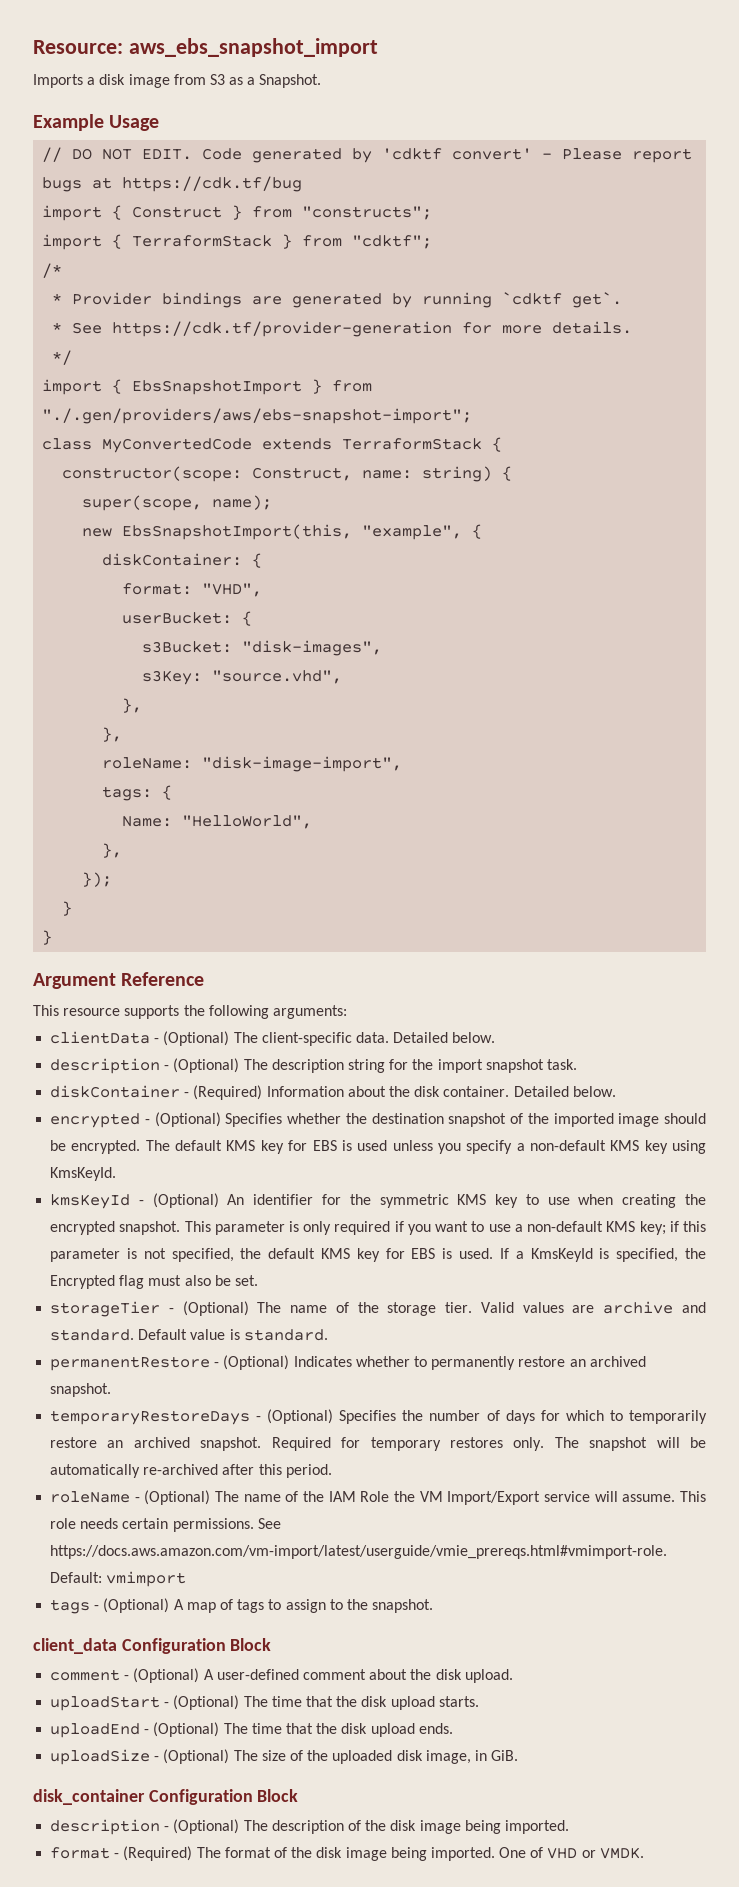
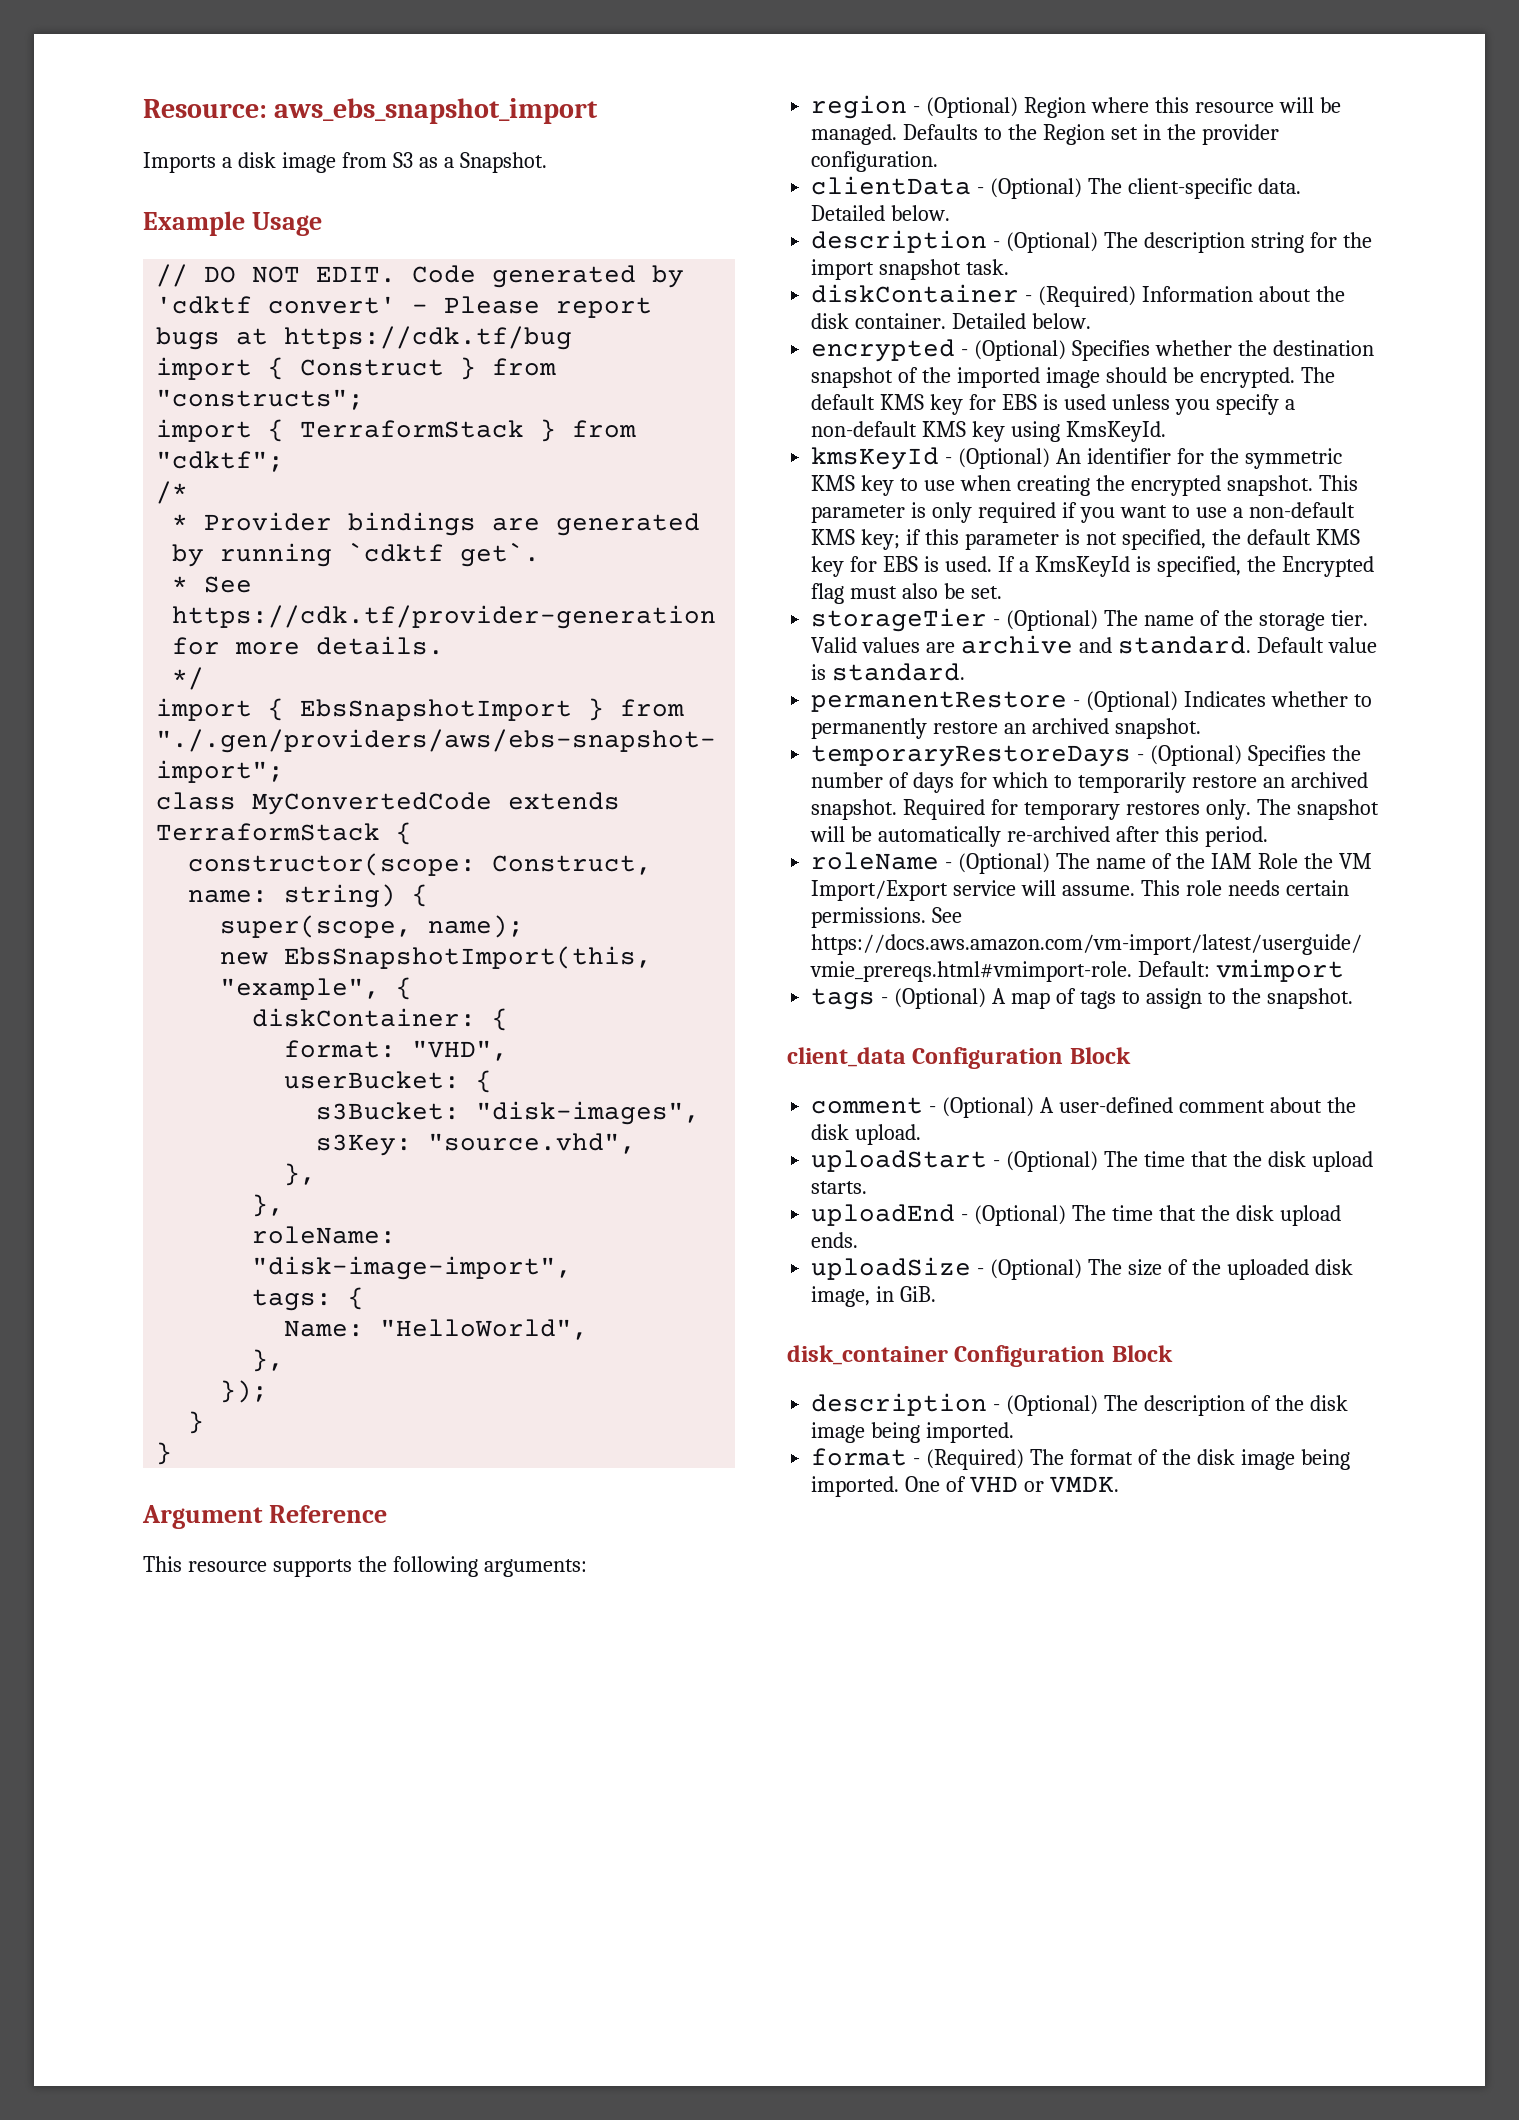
+ region - (Optional) Region where this resource will be managed. Defaults to the Region set in the provider configuration.

